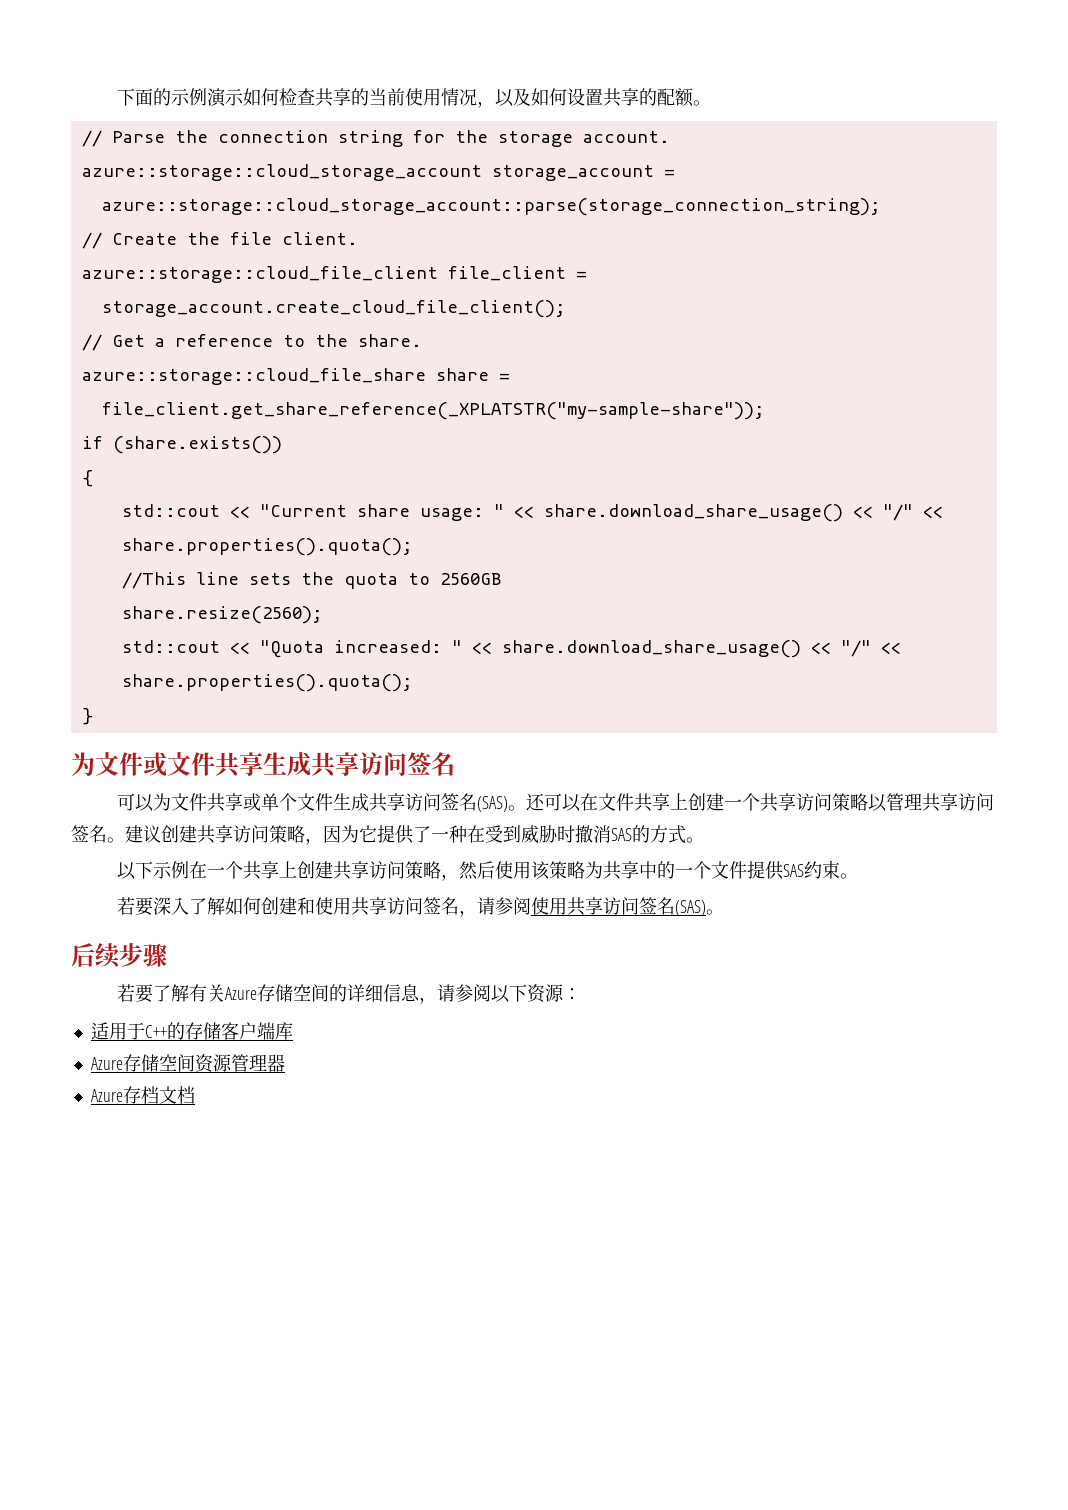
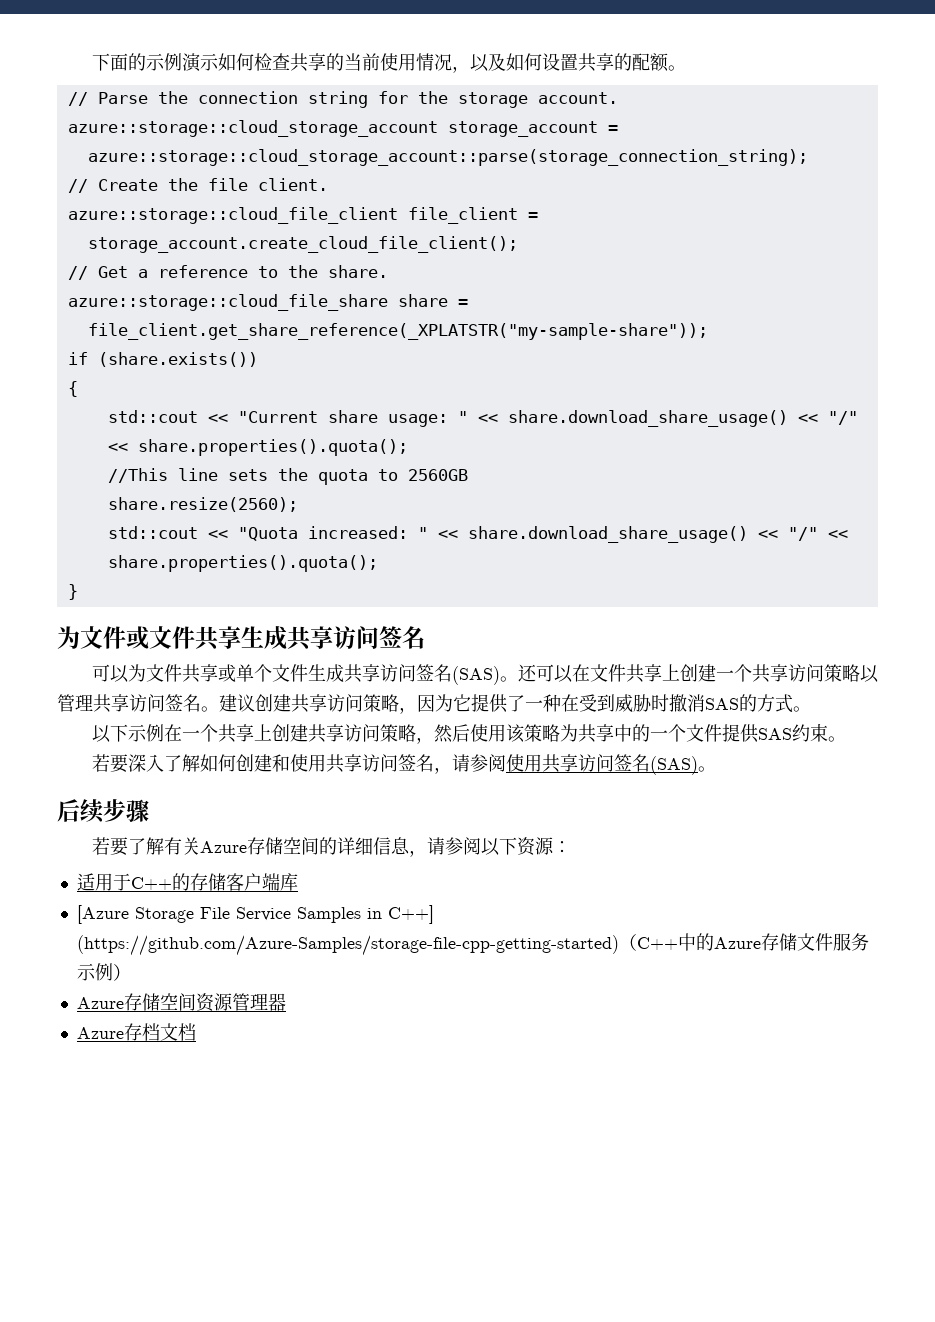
+ [Azure Storage File Service Samples in C++] (https://github.com/Azure-Samples/storage-file-cpp-getting-started)（C++中的Azure存储文件服务示例）

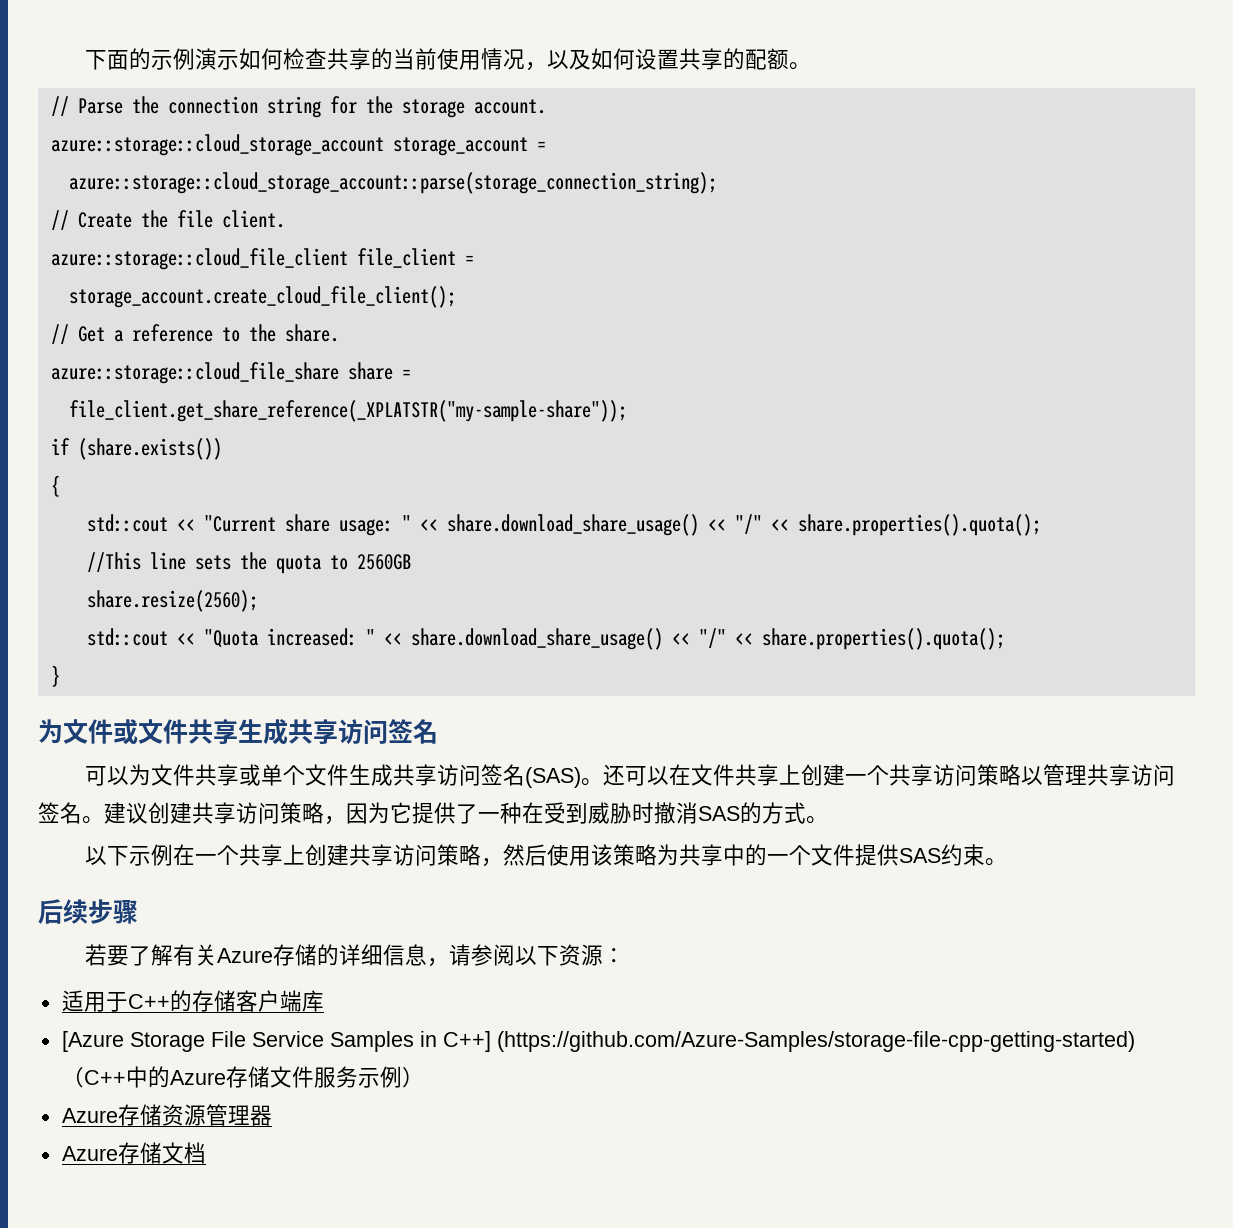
- 若要深入了解如何创建和使用共享访问签名，请参阅使用共享访问签名(SAS)。
- 若要了解有关Azure存储空间的详细信息，请参阅以下资源：
+ 若要了解有关Azure存储的详细信息，请参阅以下资源：
- Azure存储空间资源管理器
+ Azure存储资源管理器
- Azure存档文档
+ Azure存储文档

